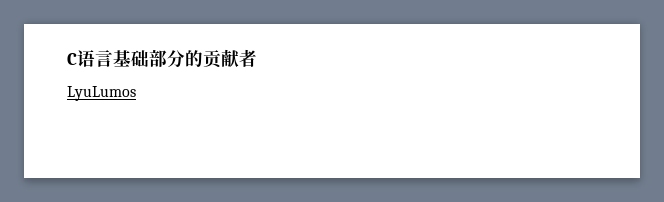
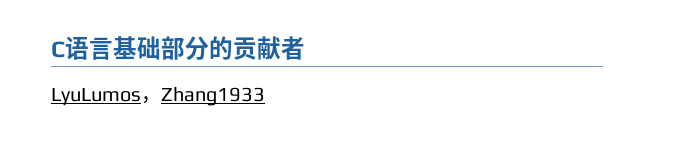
- LyuLumos
+ LyuLumos，Zhang1933

